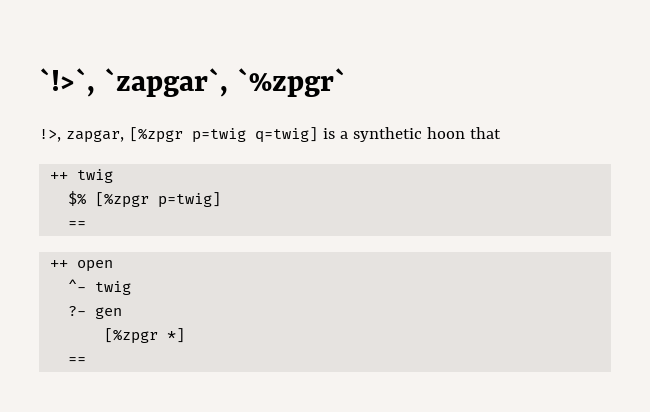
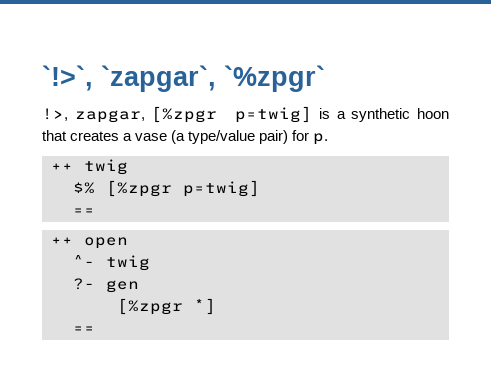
- !>, zapgar, [%zpgr p=twig q=twig] is a synthetic hoon that
+ !>, zapgar, [%zpgr p=twig] is a synthetic hoon that creates a vase (a type/value pair) for p.

